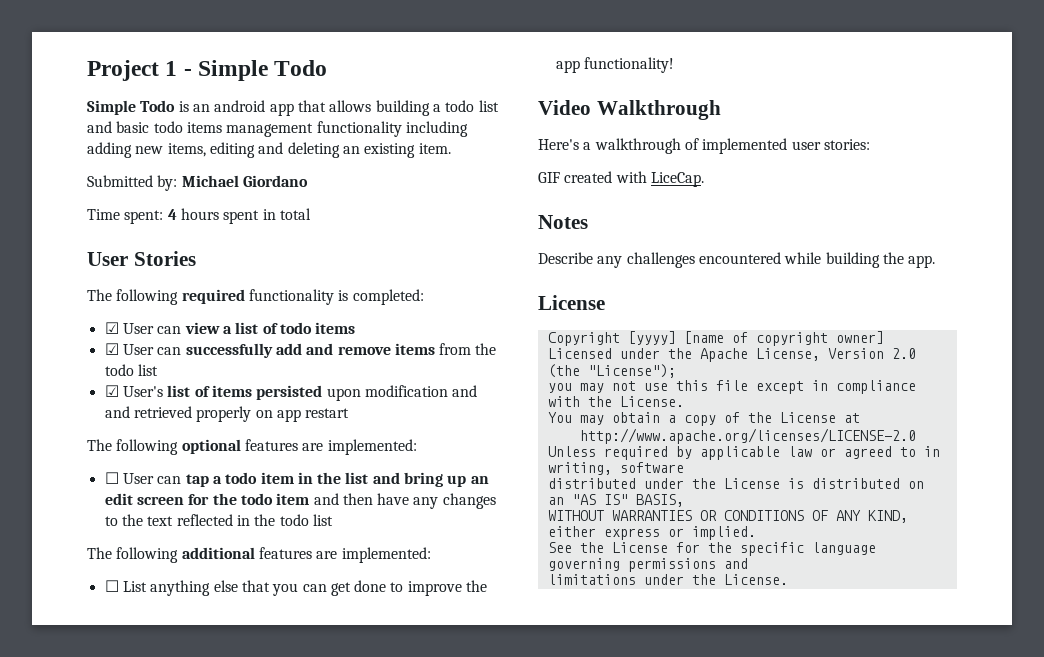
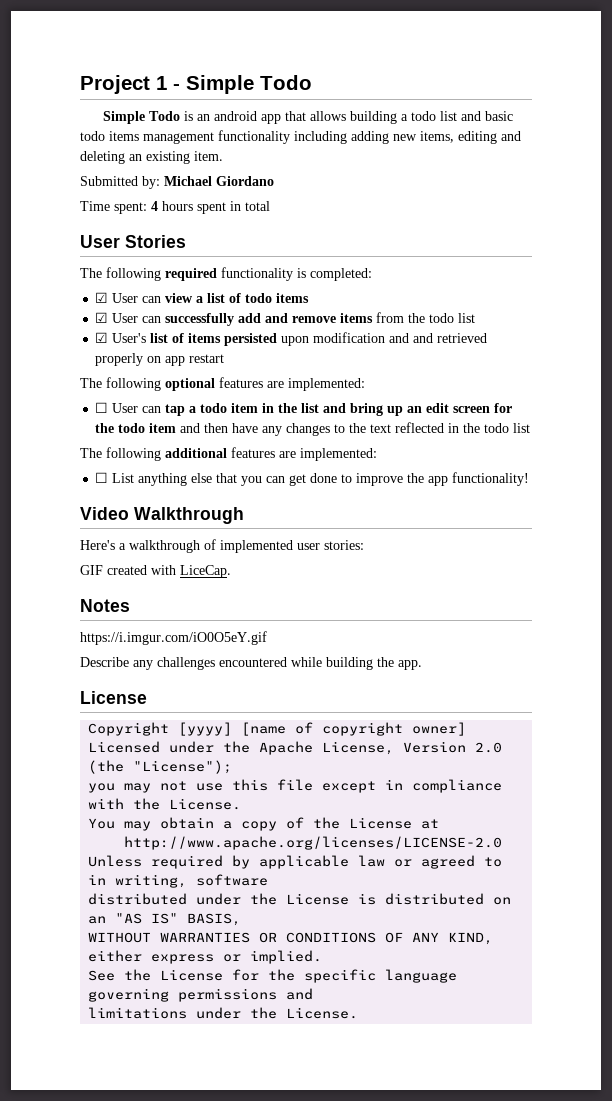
+ https://i.imgur.com/iO0O5eY.gif

